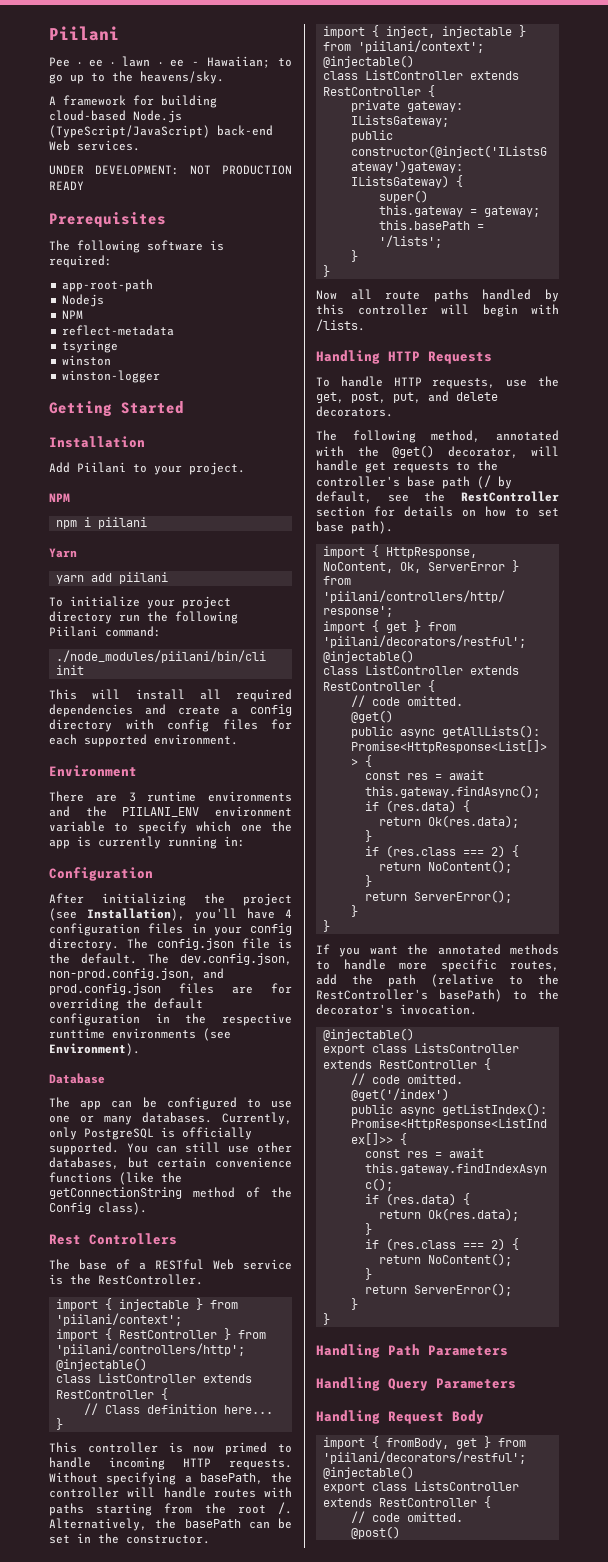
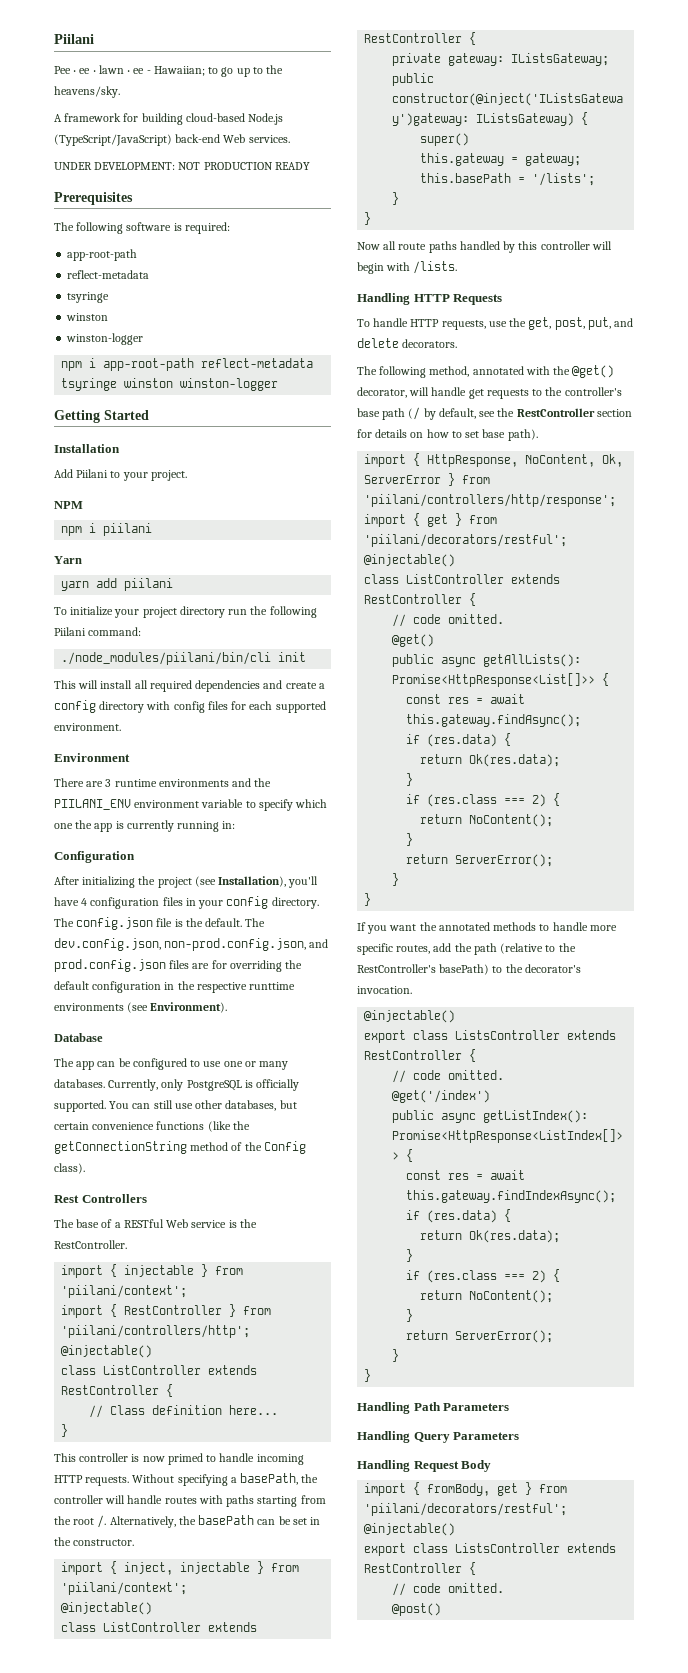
- Nodejs
- NPM
+ npm i app-root-path reflect-metadata tsyringe winston winston-logger

